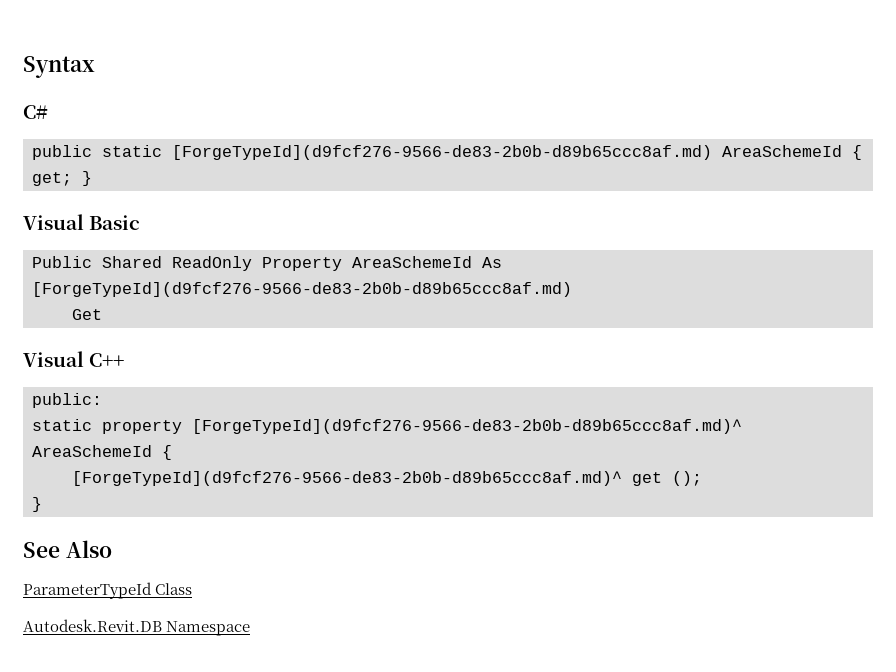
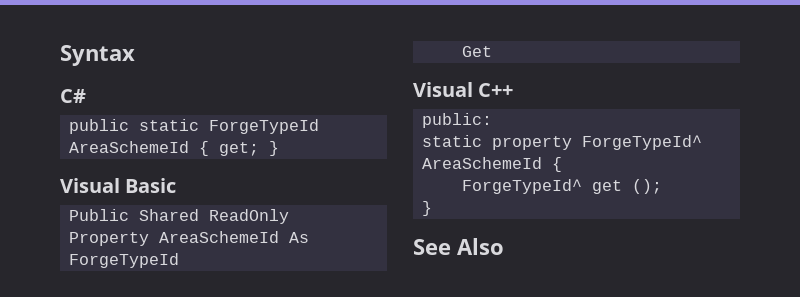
- public static [ForgeTypeId](d9fcf276-9566-de83-2b0b-d89b65ccc8af.md) AreaSchemeId { get; }
+ public static ForgeTypeId AreaSchemeId { get; }
- Public Shared ReadOnly Property AreaSchemeId As [ForgeTypeId](d9fcf276-9566-de83-2b0b-d89b65ccc8af.md)
+ Public Shared ReadOnly Property AreaSchemeId As ForgeTypeId
- static property [ForgeTypeId](d9fcf276-9566-de83-2b0b-d89b65ccc8af.md)^ AreaSchemeId {
+ static property ForgeTypeId^ AreaSchemeId {
- [ForgeTypeId](d9fcf276-9566-de83-2b0b-d89b65ccc8af.md)^ get ();
+ ForgeTypeId^ get ();
- ParameterTypeId Class
- Autodesk.Revit.DB Namespace

